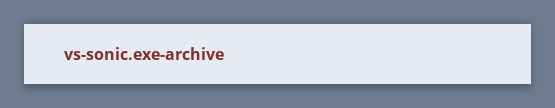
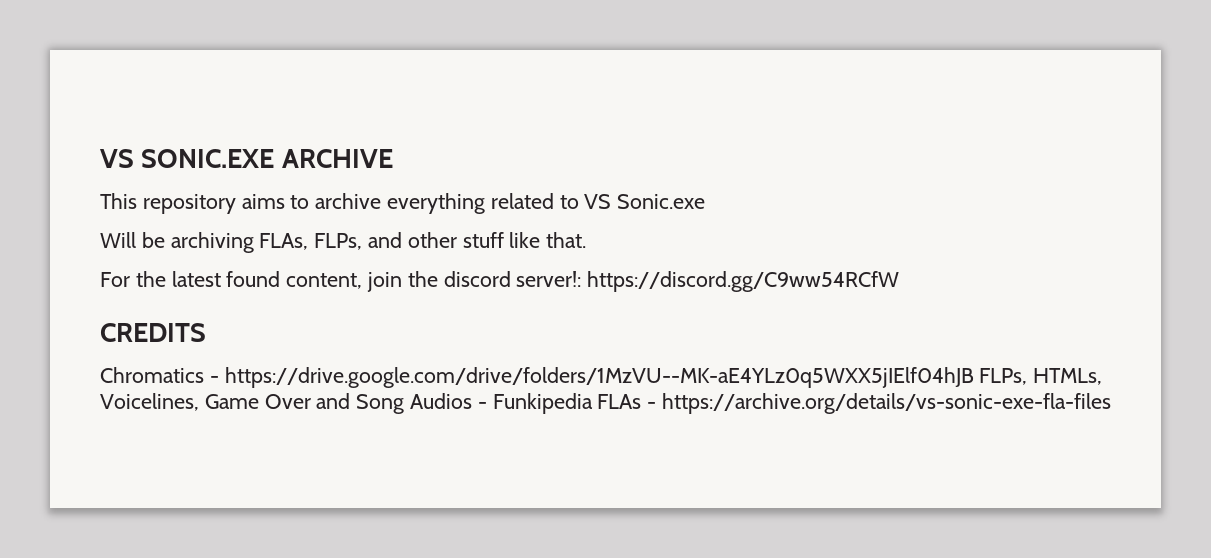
- vs-sonic.exe-archive
+ VS SONIC.EXE ARCHIVE
+ This repository aims to archive everything related to VS Sonic.exe
+ Will be archiving FLAs, FLPs, and other stuff like that.
+ For the latest found content, join the discord server!: https://discord.gg/C9ww54RCfW
+ CREDITS
+ Chromatics - https://drive.google.com/drive/folders/1MzVU--MK-aE4YLz0q5WXX5jIElf04hJB FLPs, HTMLs, Voicelines, Game Over and Song Audios - Funkipedia FLAs - https://archive.org/details/vs-sonic-exe-fla-files

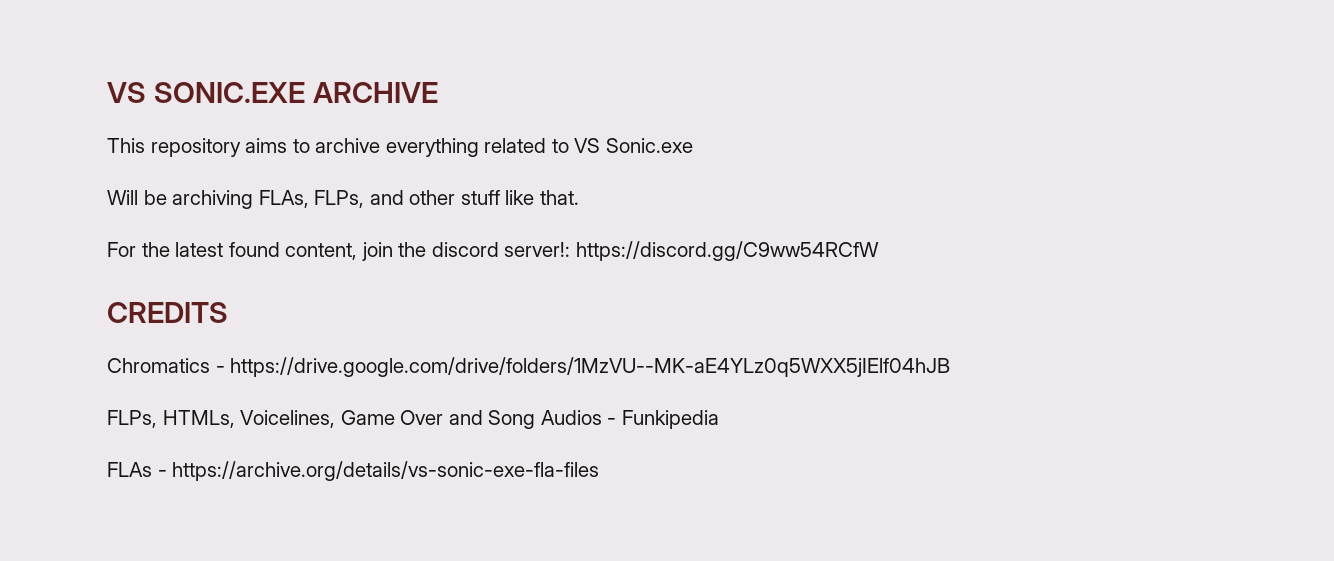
- Chromatics - https://drive.google.com/drive/folders/1MzVU--MK-aE4YLz0q5WXX5jIElf04hJB FLPs, HTMLs, Voicelines, Game Over and Song Audios - Funkipedia FLAs - https://archive.org/details/vs-sonic-exe-fla-files
+ Chromatics - https://drive.google.com/drive/folders/1MzVU--MK-aE4YLz0q5WXX5jIElf04hJB
+ FLPs, HTMLs, Voicelines, Game Over and Song Audios - Funkipedia
+ FLAs - https://archive.org/details/vs-sonic-exe-fla-files

